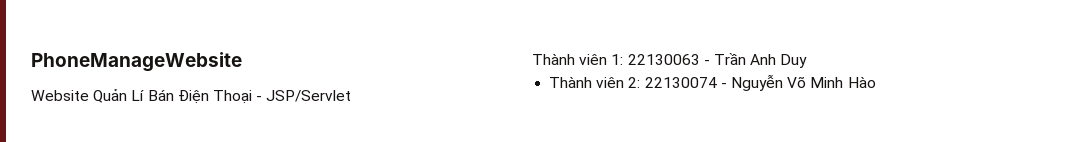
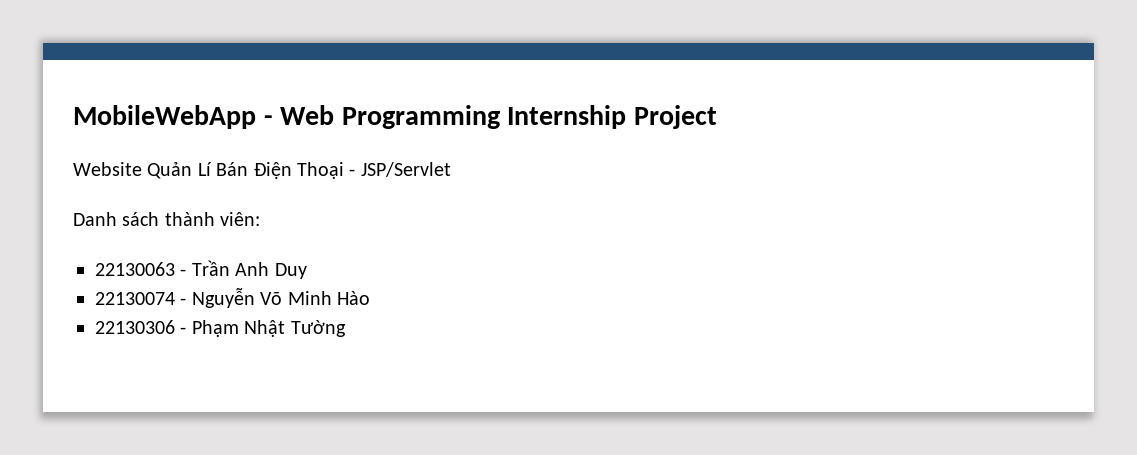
- PhoneManageWebsite
+ MobileWebApp - Web Programming Internship Project
- Thành viên 1: 22130063 - Trần Anh Duy
+ Danh sách thành viên:
+ 22130063 - Trần Anh Duy
- Thành viên 2: 22130074 - Nguyễn Võ Minh Hào
+ 22130074 - Nguyễn Võ Minh Hào
+ 22130306 - Phạm Nhật Tường

